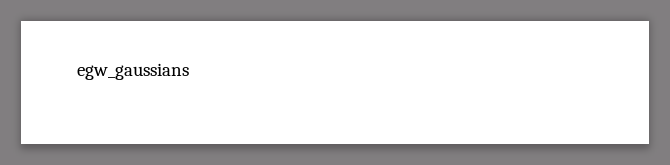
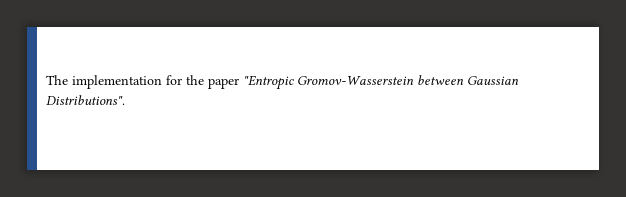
- egw_gaussians
+ The implementation for the paper "Entropic Gromov-Wasserstein between Gaussian Distributions".

